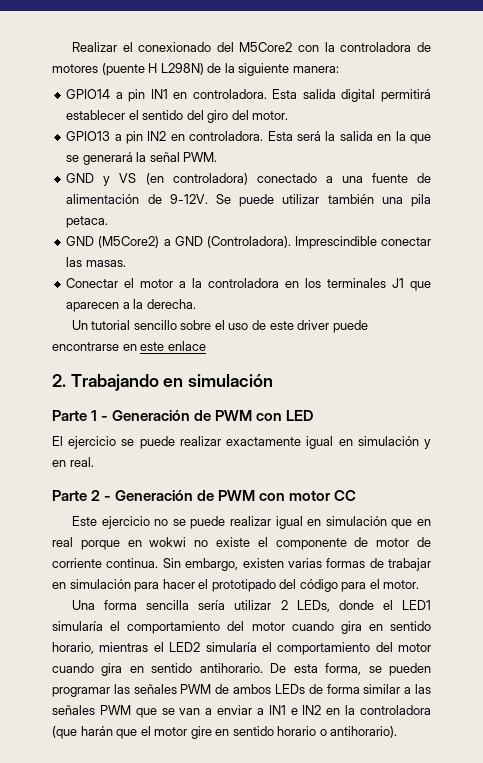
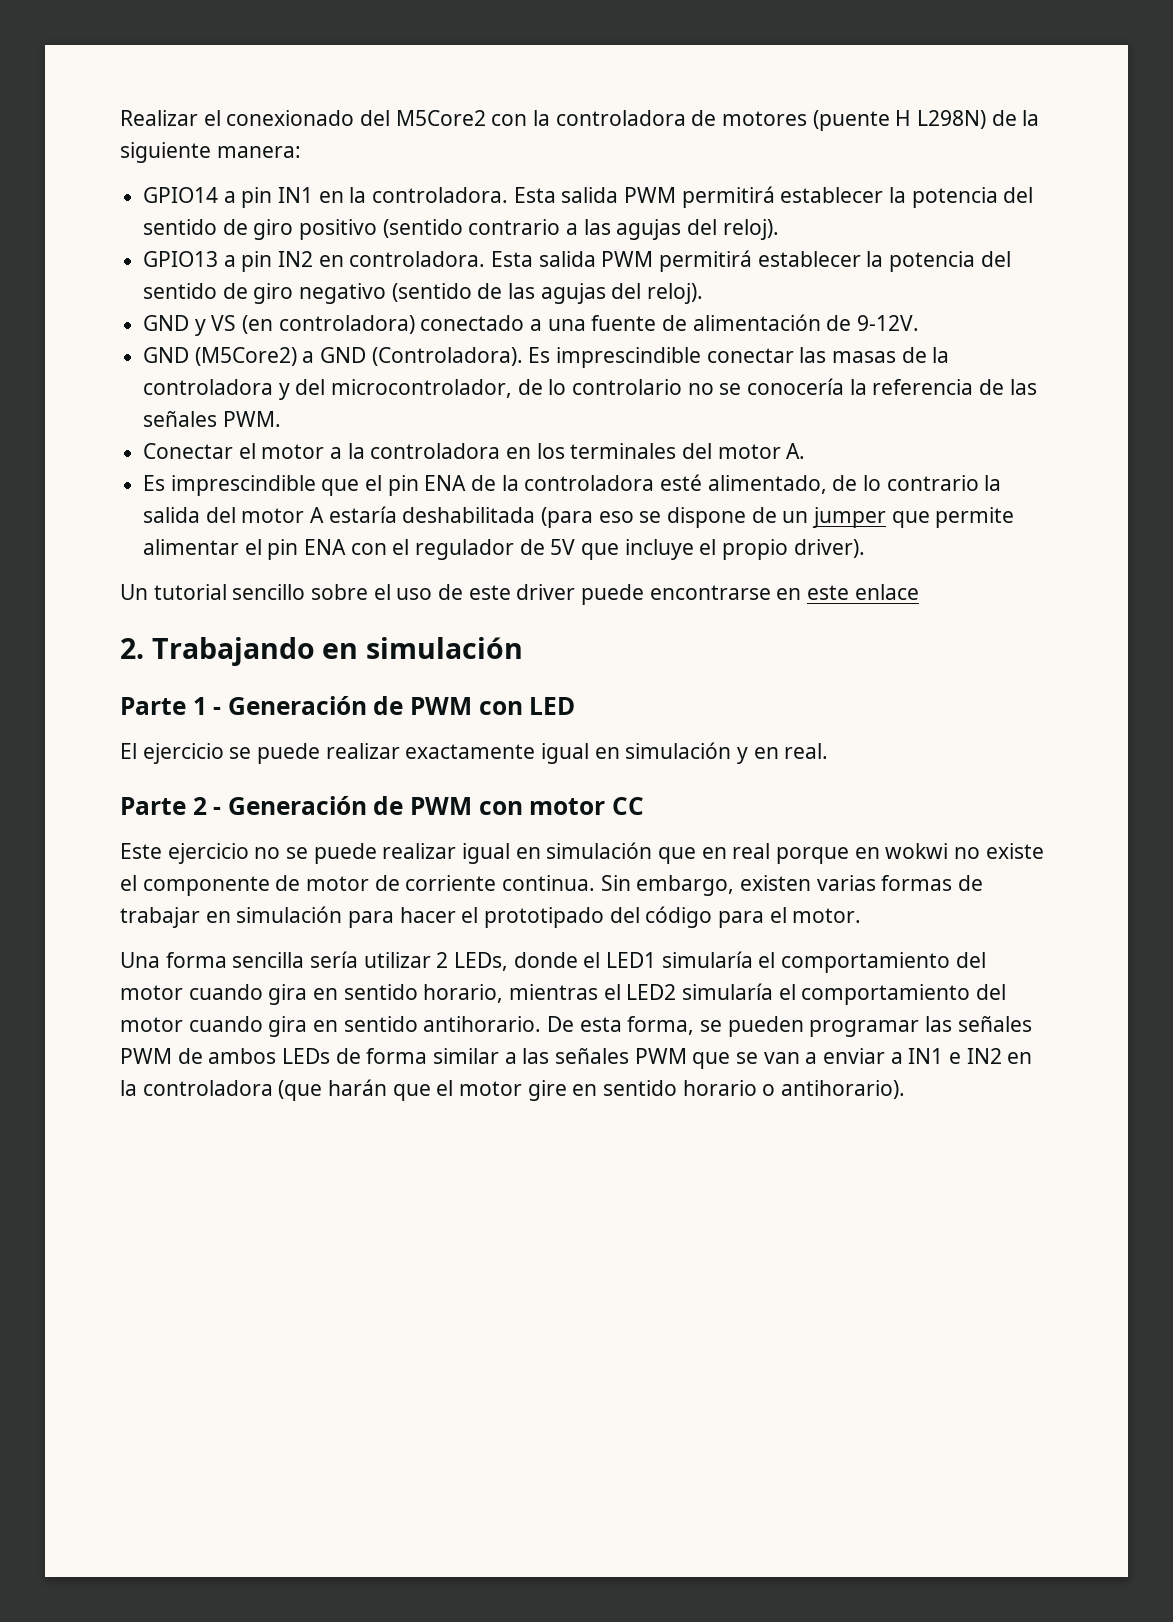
- GPIO14 a pin IN1 en controladora. Esta salida digital permitirá establecer el sentido del giro del motor.
+ GPIO14 a pin IN1 en la controladora. Esta salida PWM permitirá establecer la potencia del sentido de giro positivo (sentido contrario a las agujas del reloj).
- Esta será la salida en la que se generará la señal PWM.
+ Esta salida PWM permitirá establecer la potencia del sentido de giro negativo (sentido de las agujas del reloj).
- Se puede utilizar también una pila petaca.
- Imprescindible conectar las masas.
+ Es imprescindible conectar las masas de la controladora y del microcontrolador, de lo controlario no se conocería la referencia de las señales PWM.
- Conectar el motor a la controladora en los terminales J1 que aparecen a la derecha.
+ Conectar el motor a la controladora en los terminales del motor A.
+ Es imprescindible que el pin ENA de la controladora esté alimentado, de lo contrario la salida del motor A estaría deshabilitada (para eso se dispone de un jumper que permite alimentar el pin ENA con el regulador de 5V que incluye el propio driver).

